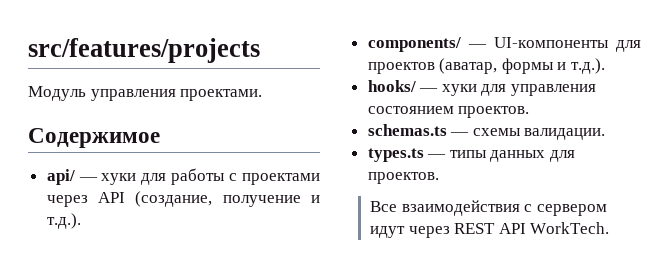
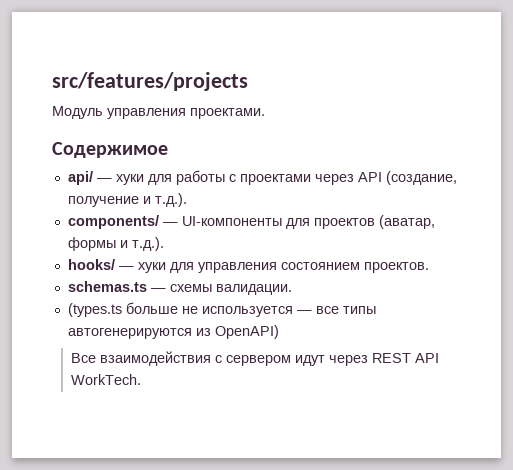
- types.ts — типы данных для проектов.
+ (types.ts больше не используется — все типы автогенерируются из OpenAPI)

